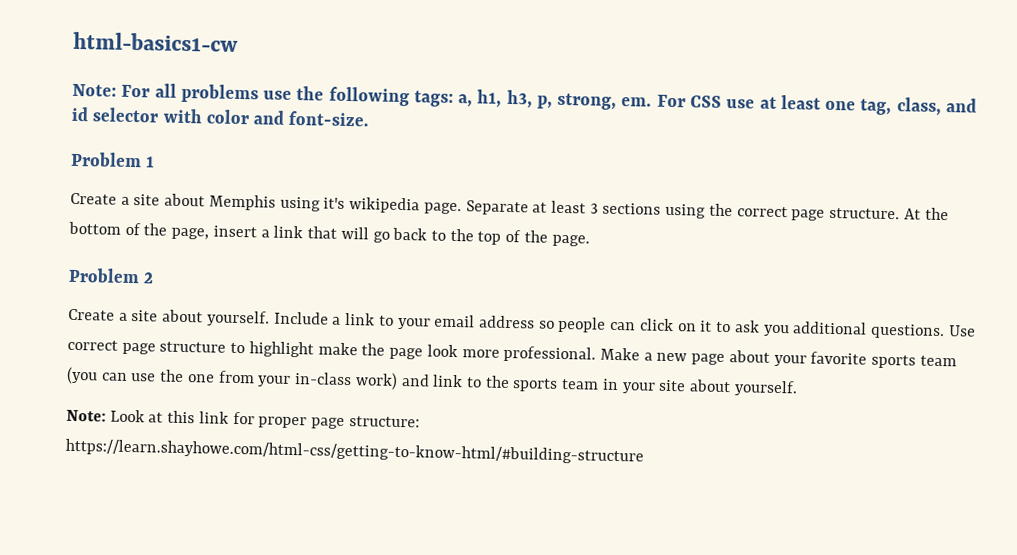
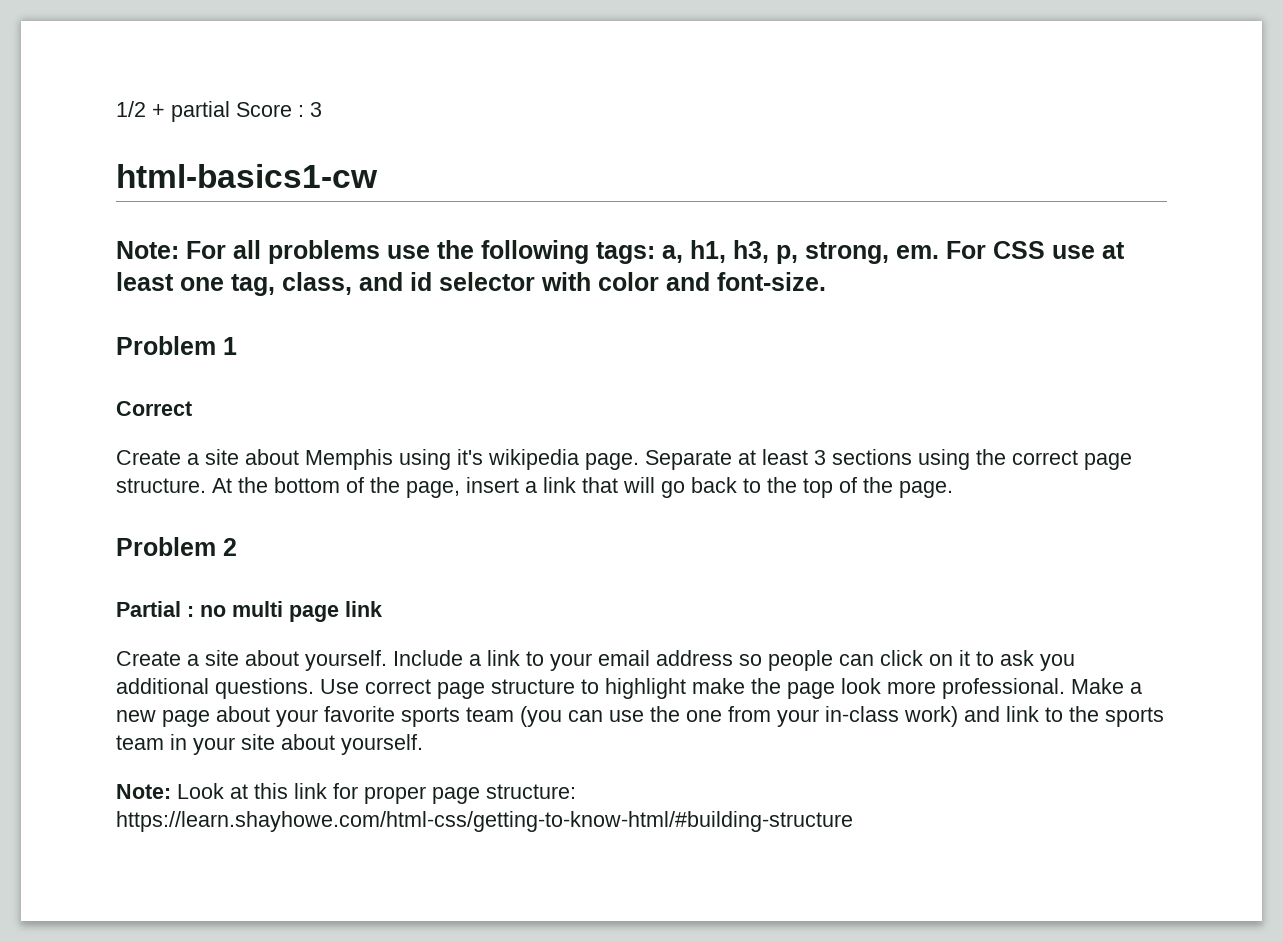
+ 1/2 + partial Score : 3
+ Correct
+ Partial : no multi page link

